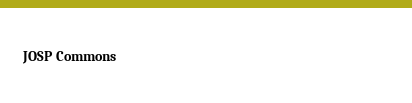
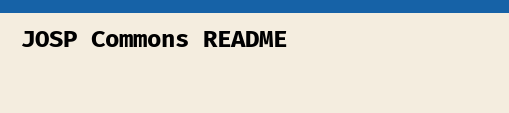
- JOSP Commons
+ JOSP Commons README

